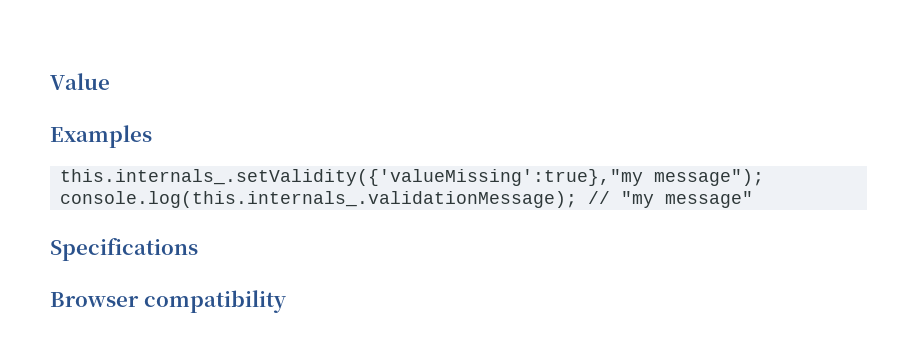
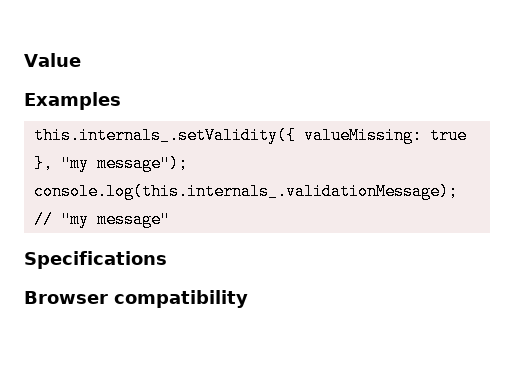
- this.internals_.setValidity({'valueMissing':true},"my message");
+ this.internals_.setValidity({ valueMissing: true }, "my message");

